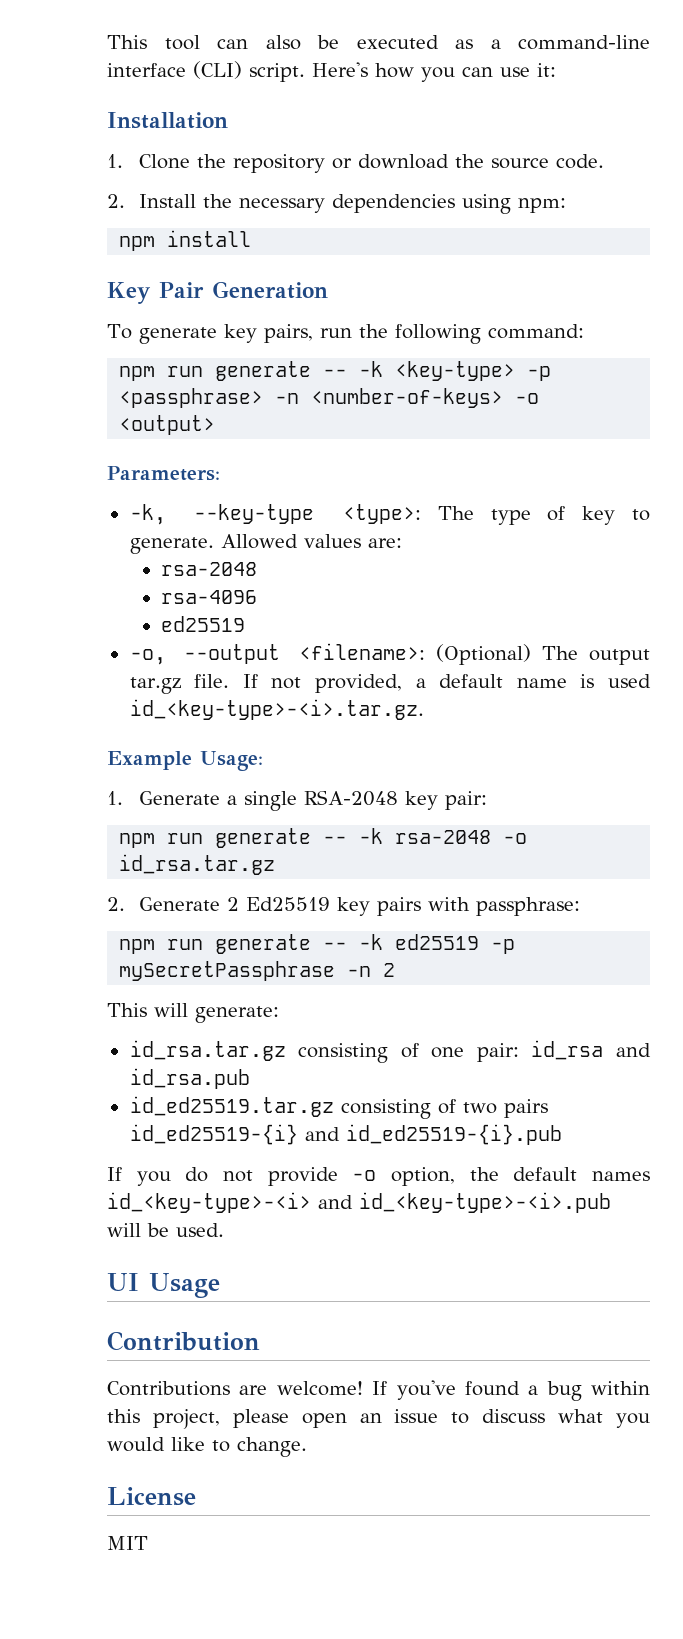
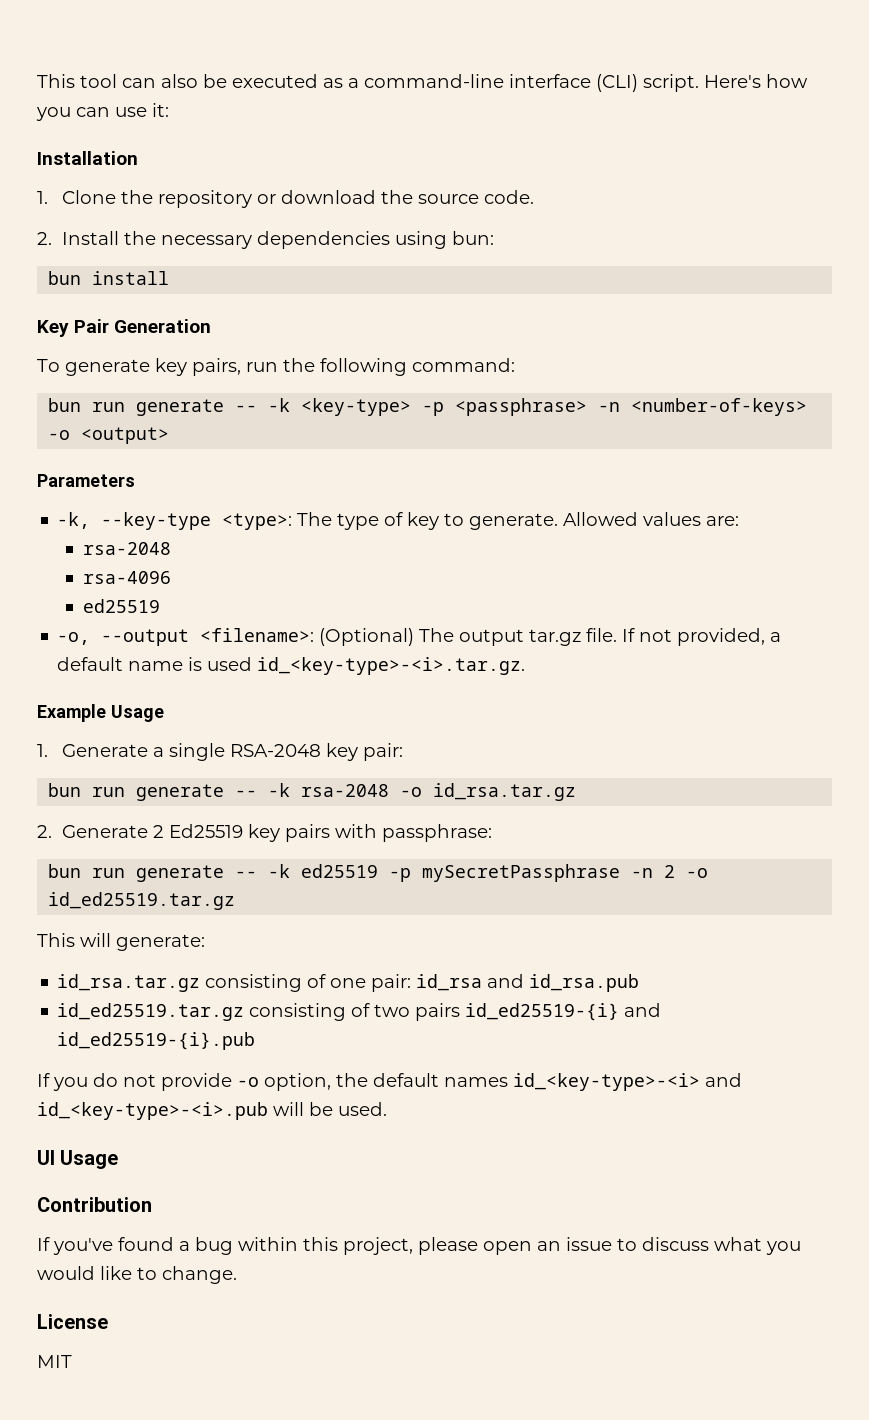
- 2. Install the necessary dependencies using npm:
- npm install
+ 2. Install the necessary dependencies using bun:
+ bun install
- npm run generate -- -k <key-type> -p <passphrase> -n <number-of-keys> -o <output>
+ bun run generate -- -k <key-type> -p <passphrase> -n <number-of-keys> -o <output>
- Parameters:
+ Parameters
- Example Usage:
+ Example Usage
- npm run generate -- -k rsa-2048 -o id_rsa.tar.gz
+ bun run generate -- -k rsa-2048 -o id_rsa.tar.gz
- npm run generate -- -k ed25519 -p mySecretPassphrase -n 2
+ bun run generate -- -k ed25519 -p mySecretPassphrase -n 2 -o id_ed25519.tar.gz
- Contributions are welcome!

